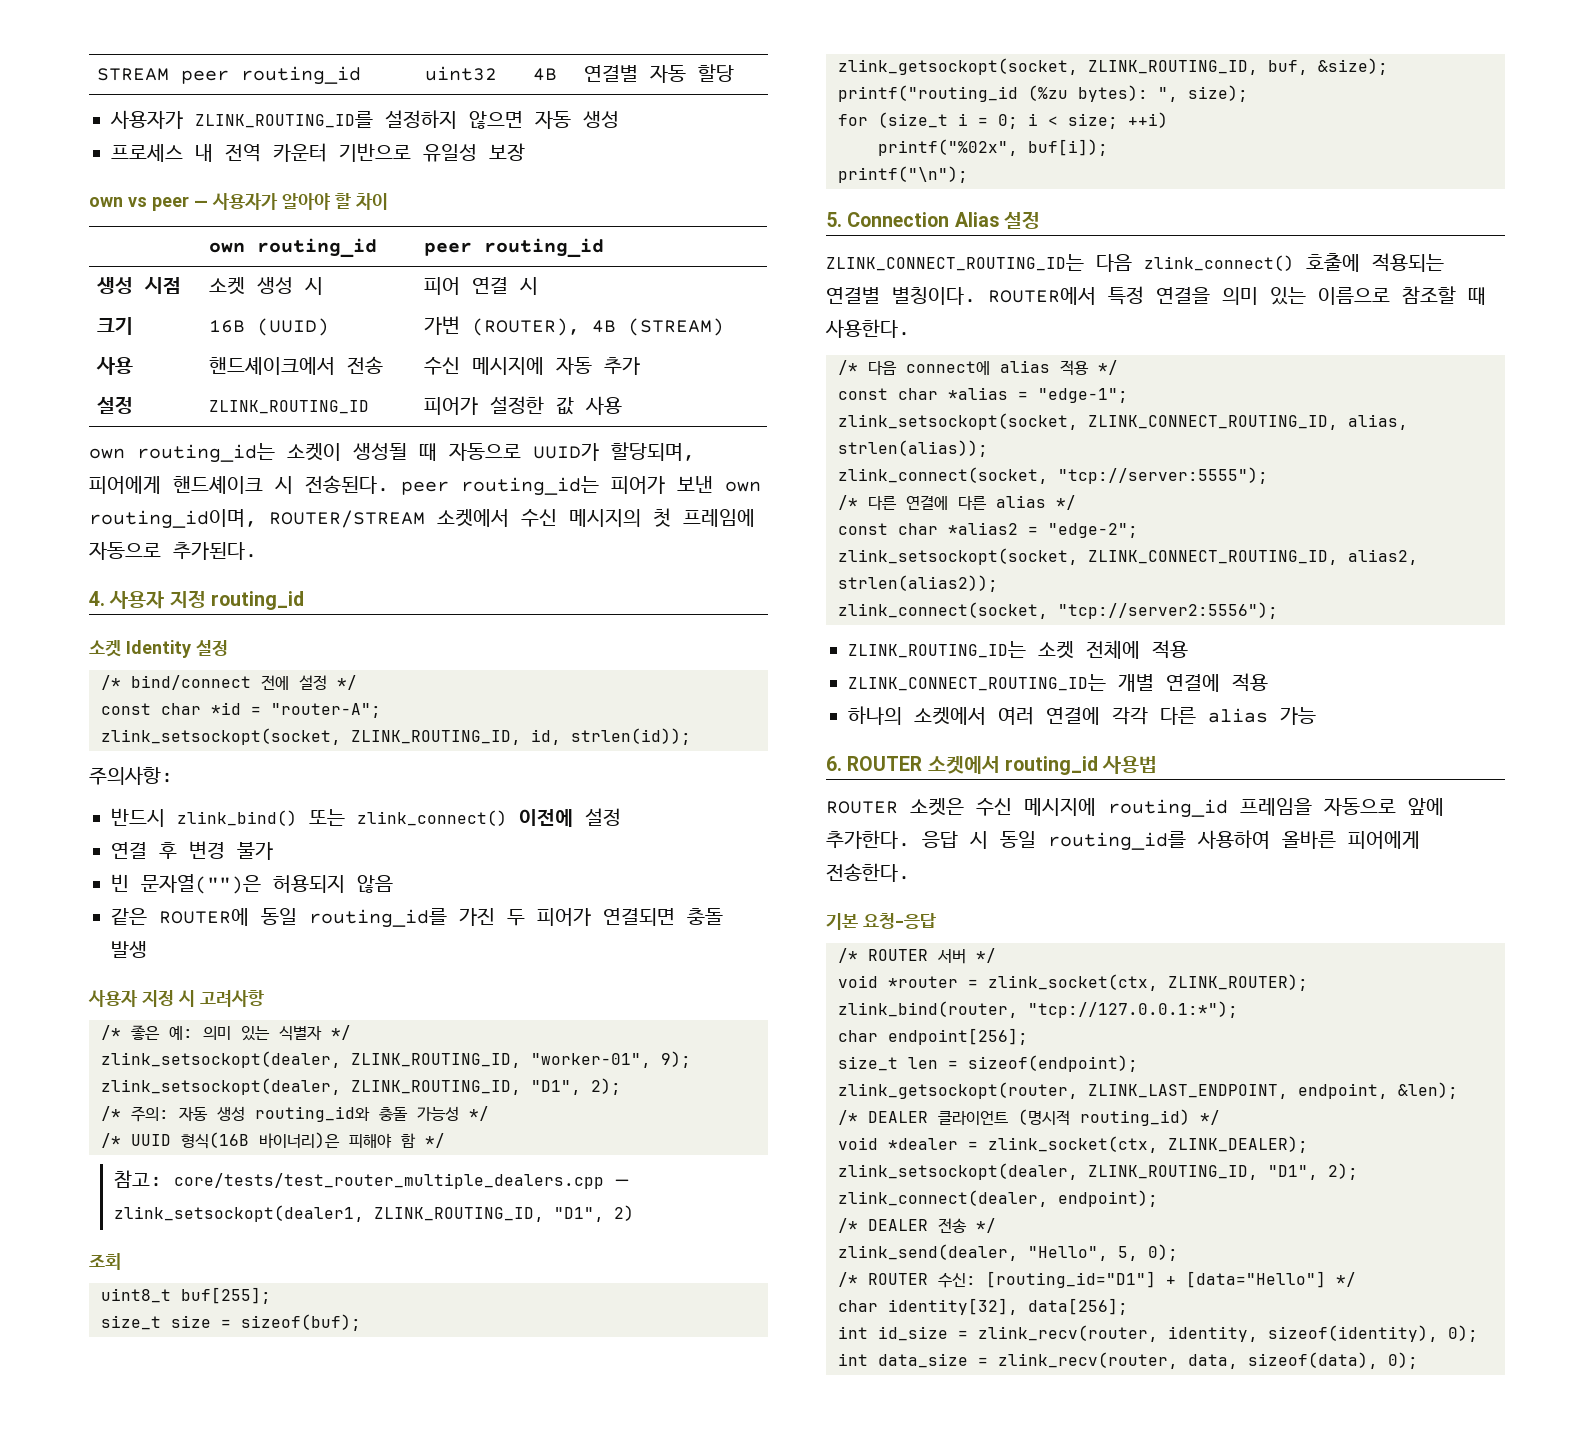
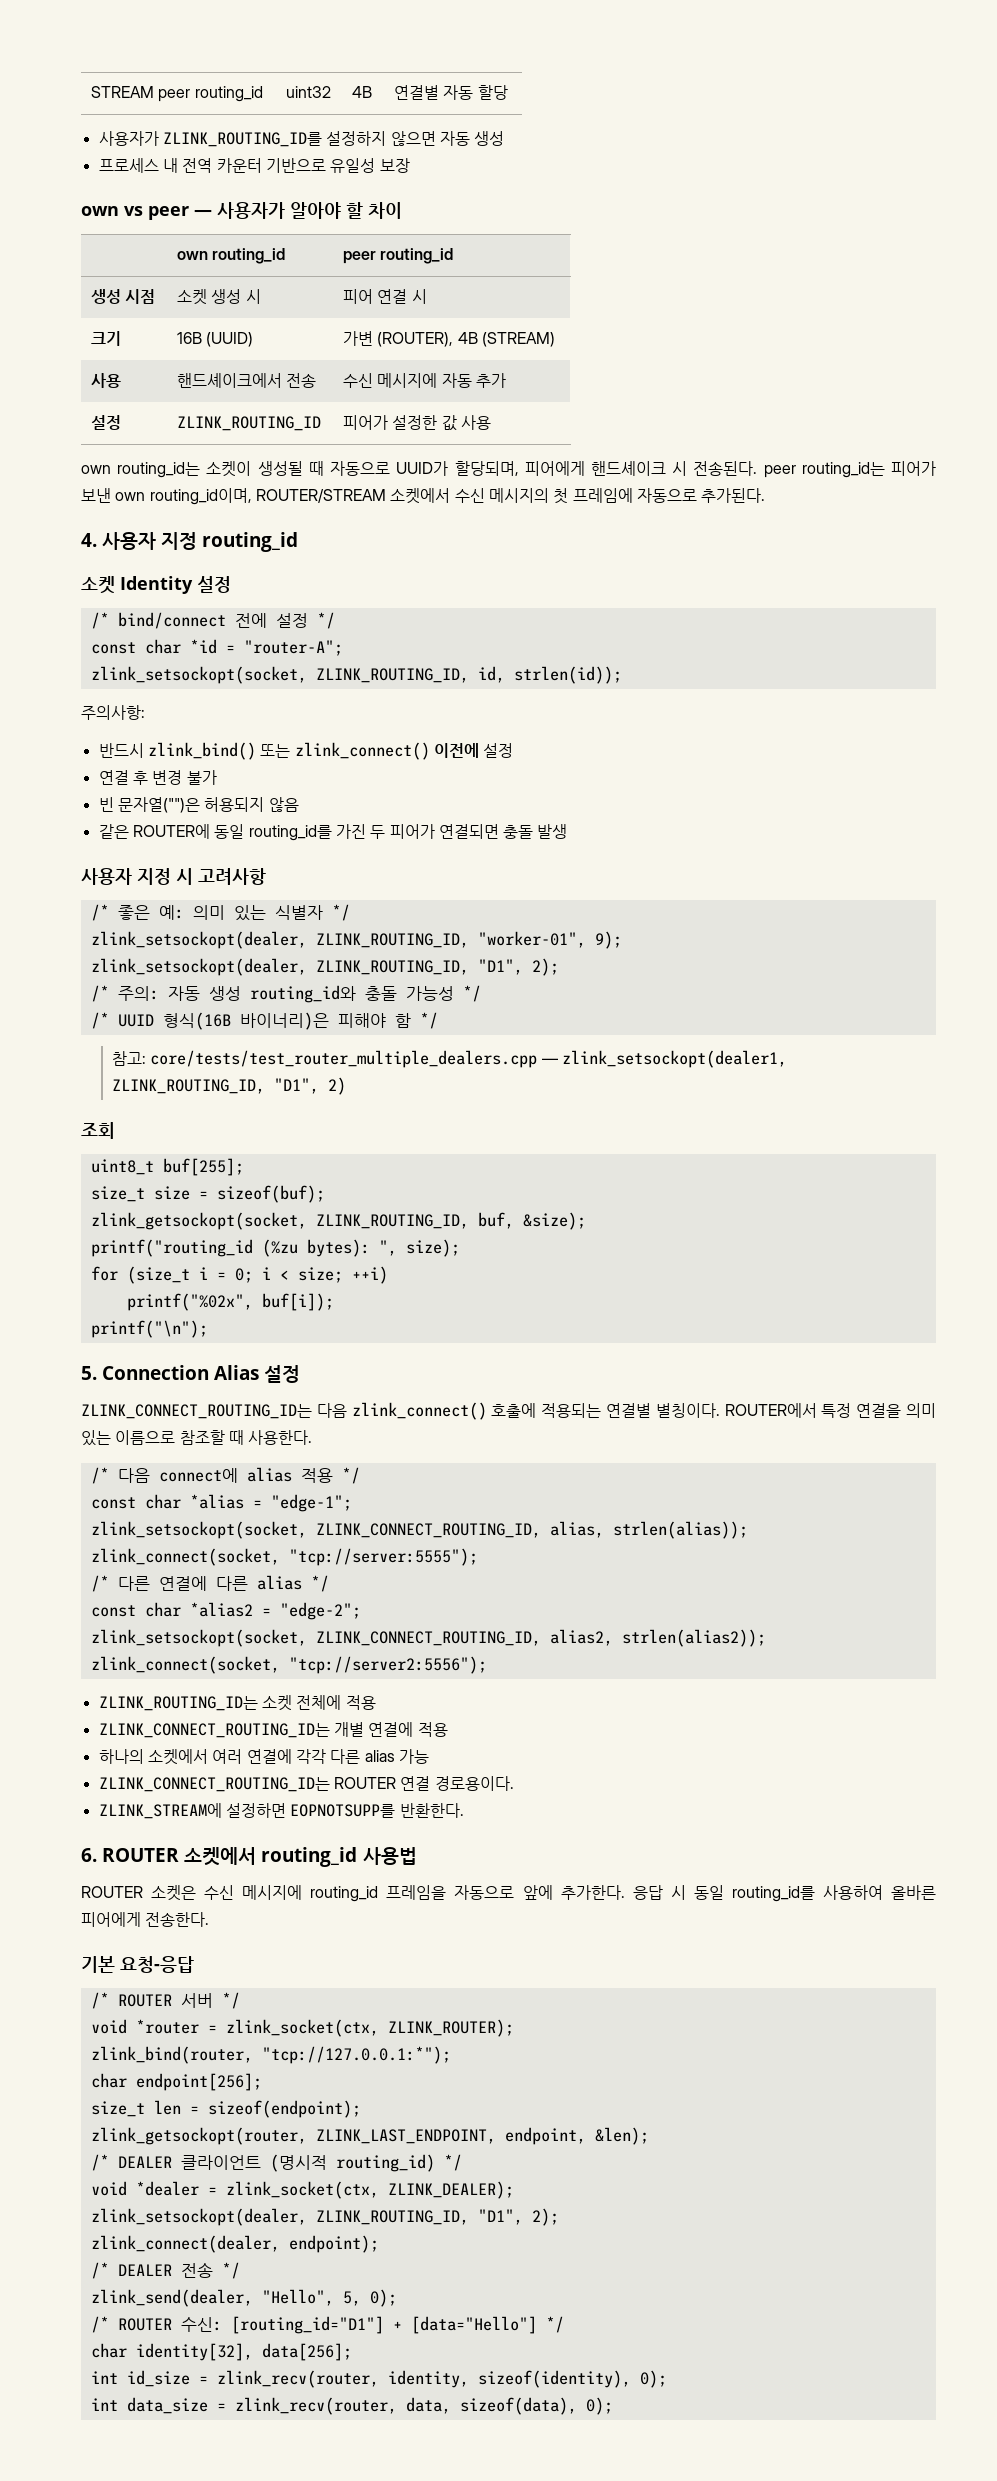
+ ZLINK_CONNECT_ROUTING_ID는 ROUTER 연결 경로용이다.
+ ZLINK_STREAM에 설정하면 EOPNOTSUPP를 반환한다.

